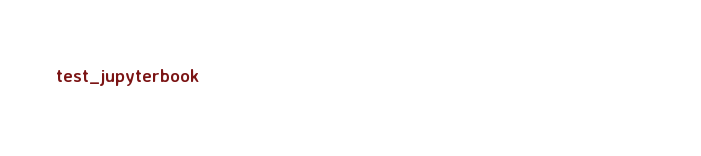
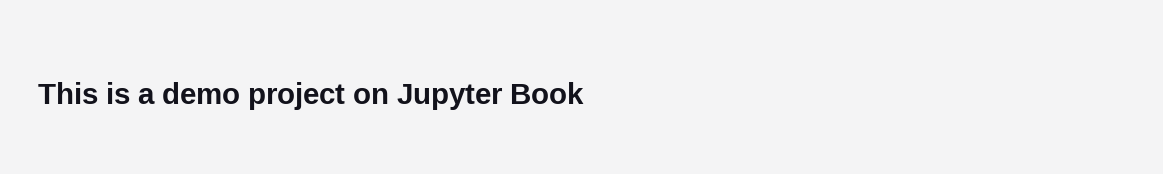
- test_jupyterbook
+ This is a demo project on Jupyter Book

